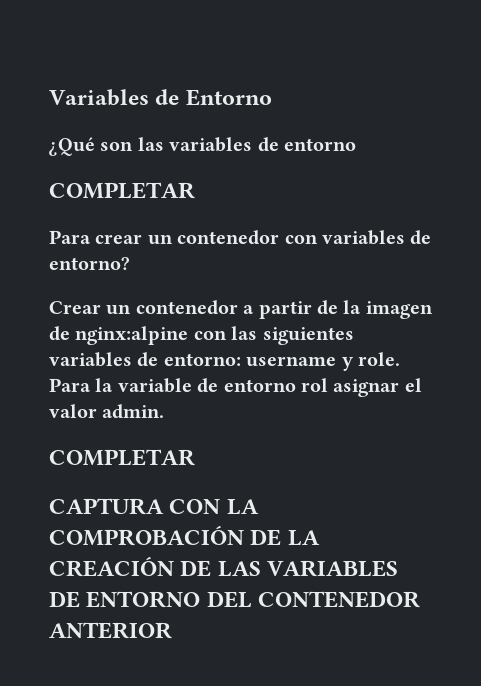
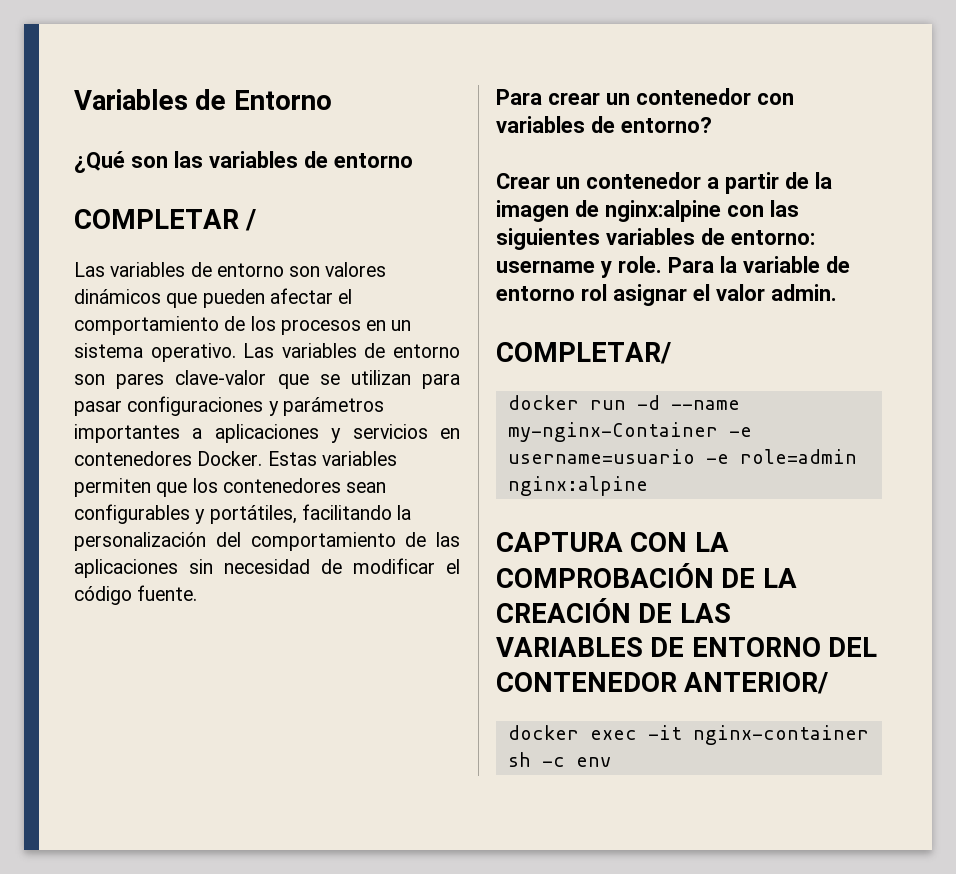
  ¿Qué son las variables de entorno
- COMPLETAR
+ COMPLETAR /
+ Las variables de entorno son valores dinámicos que pueden afectar el comportamiento de los procesos en un sistema operativo. Las variables de entorno son pares clave-valor que se utilizan para pasar configuraciones y parámetros importantes a aplicaciones y servicios en contenedores Docker. Estas variables permiten que los contenedores sean configurables y portátiles, facilitando la personalización del comportamiento de las aplicaciones sin necesidad de modificar el código fuente.
  Para la variable de entorno rol asignar el valor admin.
- COMPLETAR
+ COMPLETAR/
+ docker run -d --name my-nginx-Container -e username=usuario -e role=admin nginx:alpine
- CAPTURA CON LA COMPROBACIÓN DE LA CREACIÓN DE LAS VARIABLES DE ENTORNO DEL CONTENEDOR ANTERIOR
+ CAPTURA CON LA COMPROBACIÓN DE LA CREACIÓN DE LAS VARIABLES DE ENTORNO DEL CONTENEDOR ANTERIOR/
+ docker exec -it nginx-container sh -c env

